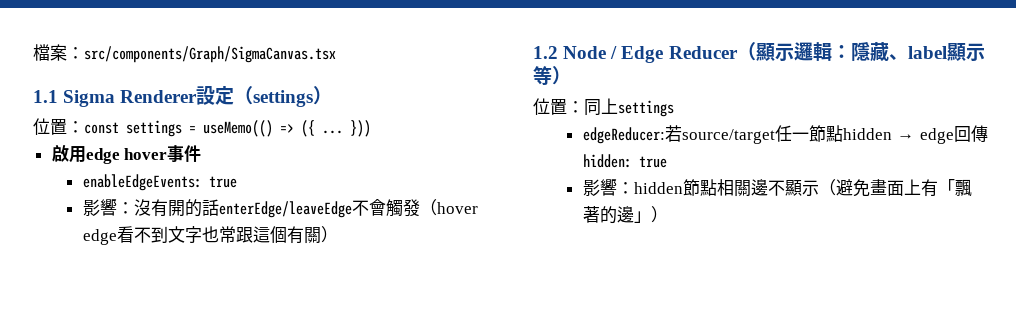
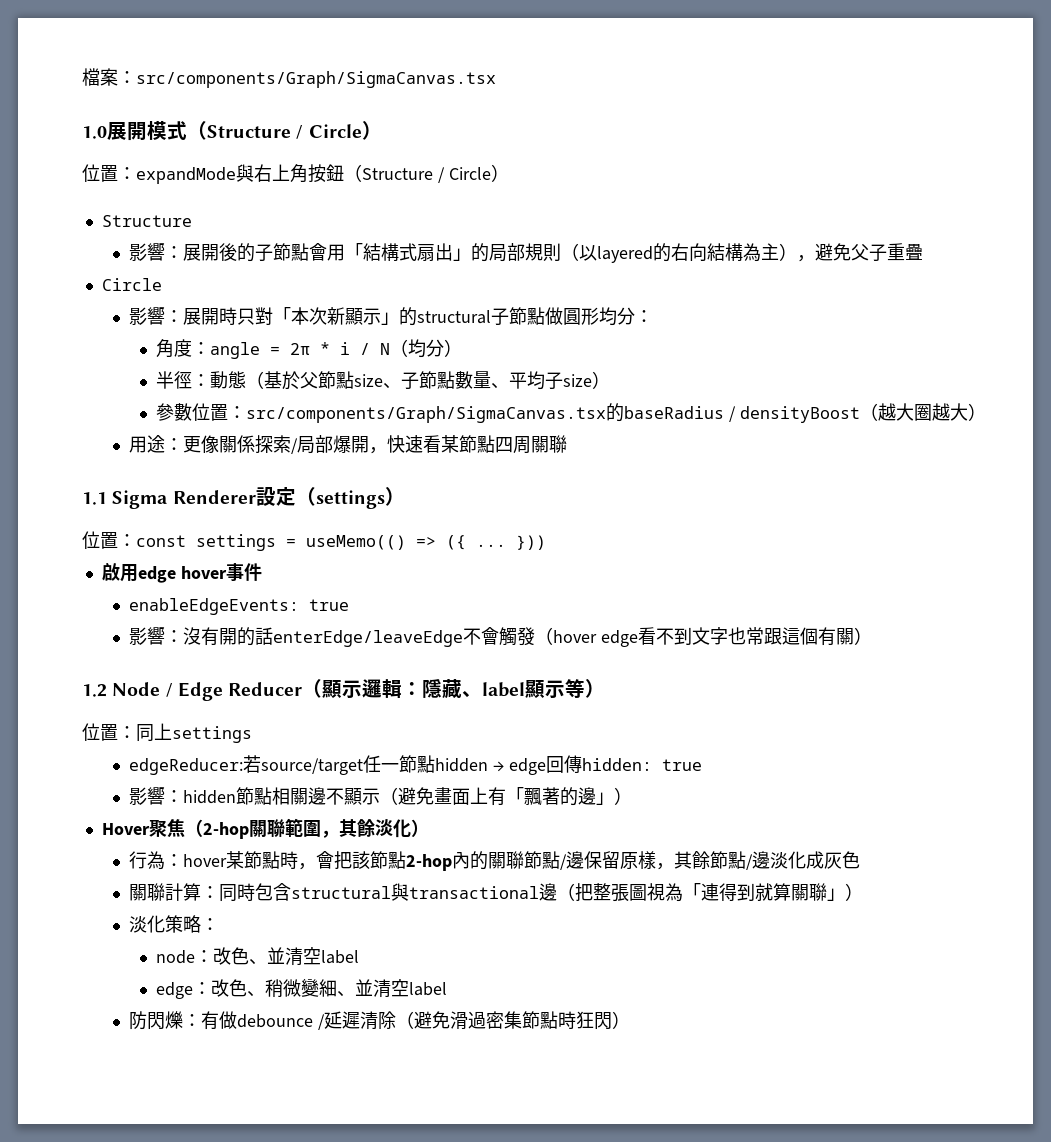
+ 1.0展開模式（Structure / Circle）
+ 位置：expandMode與右上角按鈕（Structure / Circle）
+ Structure
+ 影響：展開後的子節點會用「結構式扇出」的局部規則（以layered的右向結構為主），避免父子重疊
+ Circle
+ 影響：展開時只對「本次新顯示」的structural子節點做圓形均分：
+ 角度：angle = 2π * i / N（均分）
+ 半徑：動態（基於父節點size、子節點數量、平均子size）
+ 參數位置：src/components/Graph/SigmaCanvas.tsx的baseRadius / densityBoost（越大圈越大）
+ 用途：更像關係探索/局部爆開，快速看某節點四周關聯
+ Hover聚焦（2-hop關聯範圍，其餘淡化）
+ 行為：hover某節點時，會把該節點2-hop內的關聯節點/邊保留原樣，其餘節點/邊淡化成灰色
+ 關聯計算：同時包含structural與transactional邊（把整張圖視為「連得到就算關聯」）
+ 淡化策略：
+ node：改色、並清空label
+ edge：改色、稍微變細、並清空label
+ 防閃爍：有做debounce /延遲清除（避免滑過密集節點時狂閃）

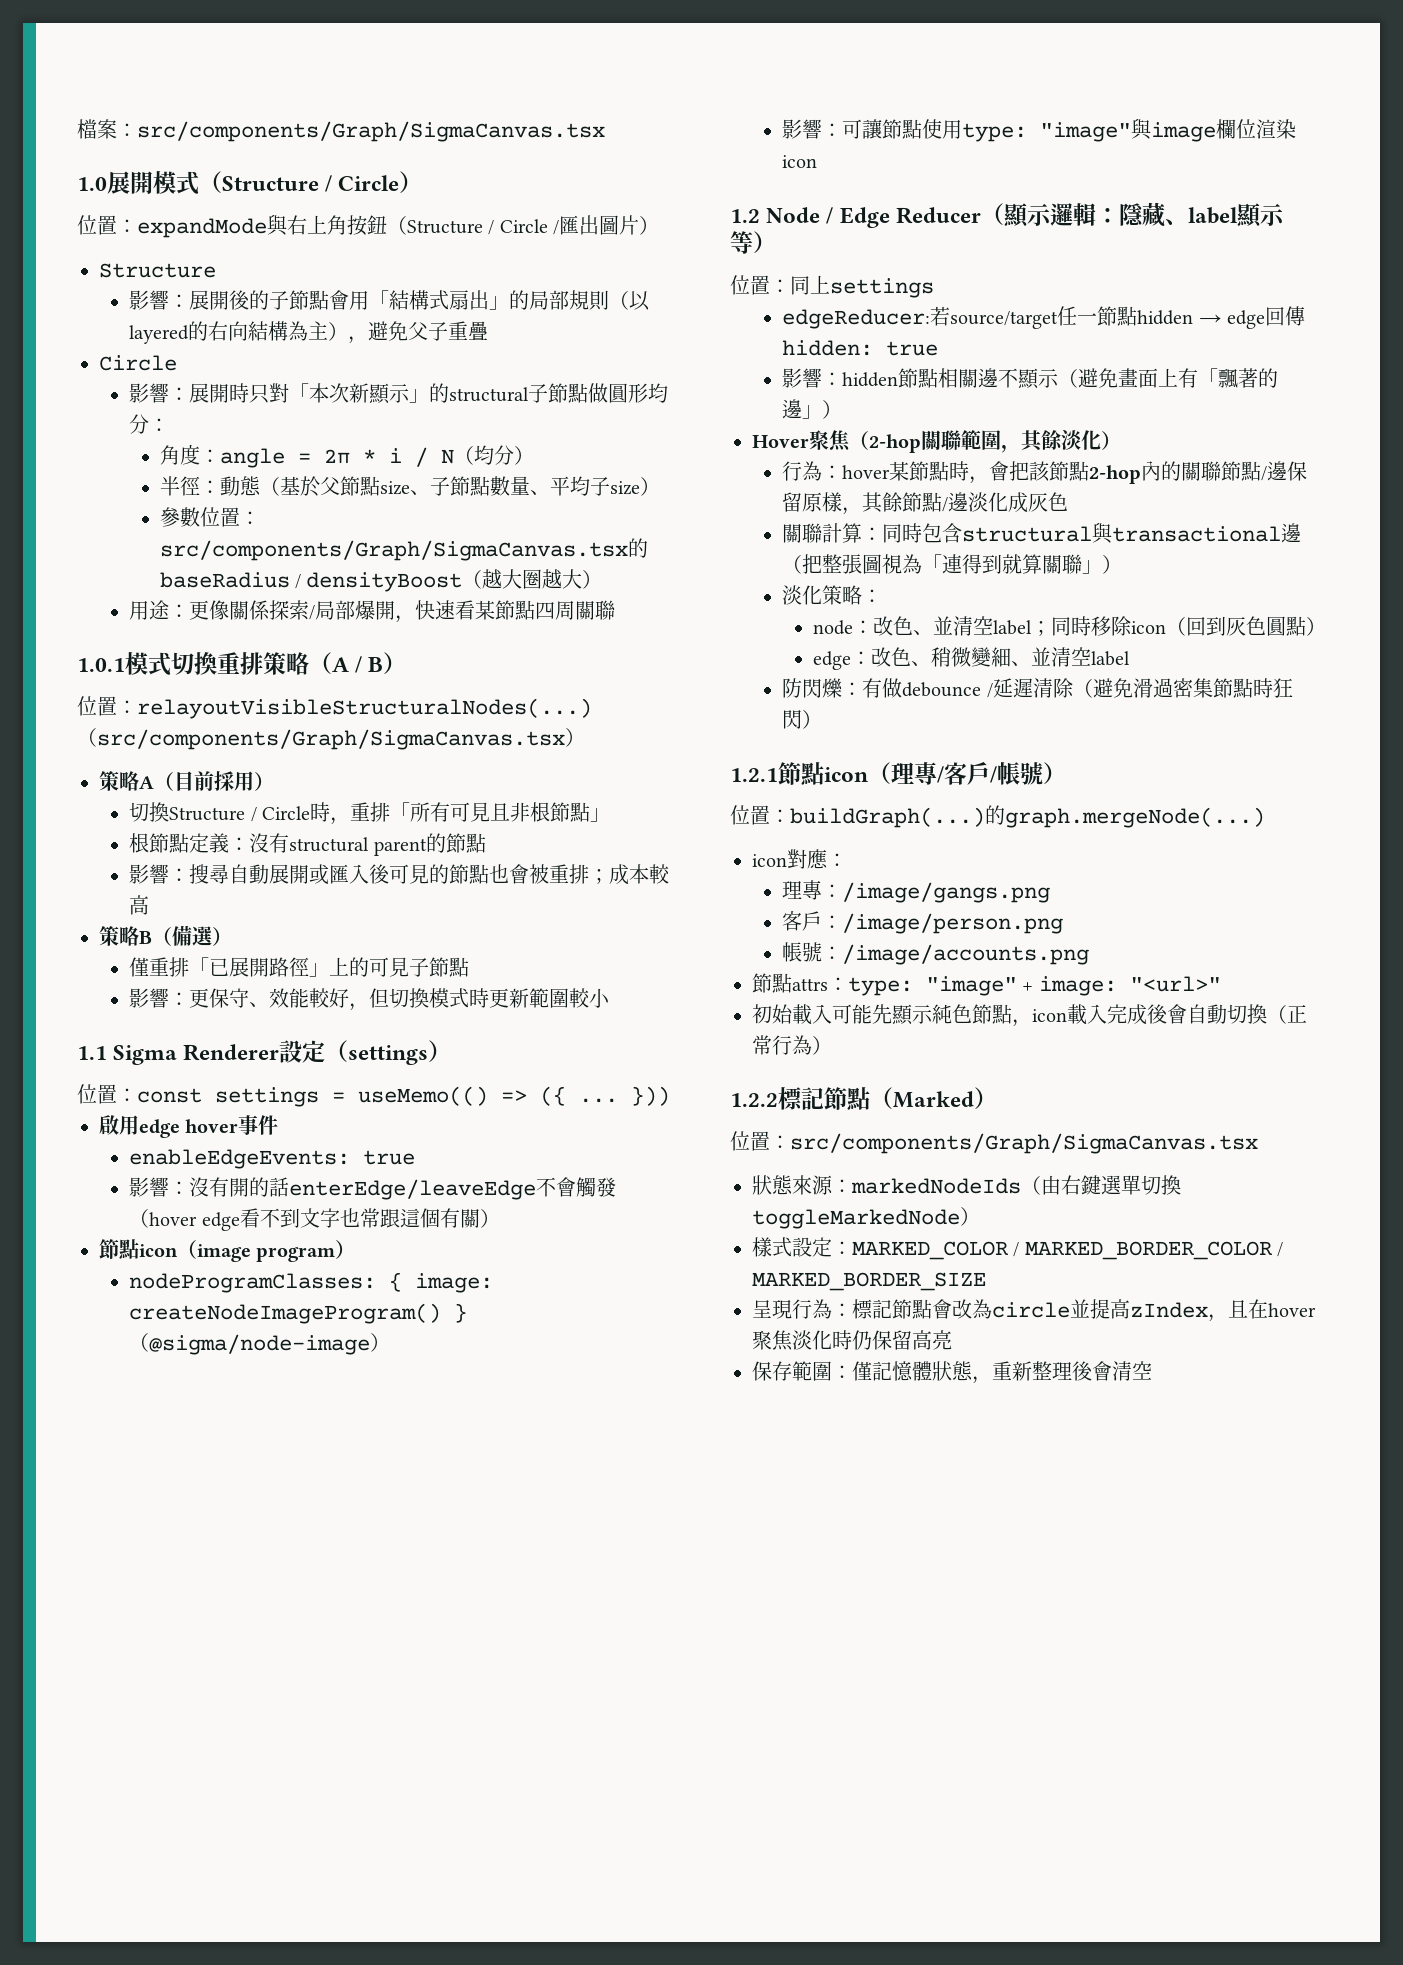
- 位置：expandMode與右上角按鈕（Structure / Circle）
+ 位置：expandMode與右上角按鈕（Structure / Circle /匯出圖片）
+ 1.0.1模式切換重排策略（A / B）
+ 位置：relayoutVisibleStructuralNodes(...)（src/components/Graph/SigmaCanvas.tsx）
+ 策略A（目前採用）
+ 切換Structure / Circle時，重排「所有可見且非根節點」
+ 根節點定義：沒有structural parent的節點
+ 影響：搜尋自動展開或匯入後可見的節點也會被重排；成本較高
+ 策略B（備選）
+ 僅重排「已展開路徑」上的可見子節點
+ 影響：更保守、效能較好，但切換模式時更新範圍較小
+ 節點icon（image program）
+ nodeProgramClasses: { image: createNodeImageProgram() }（@sigma/node-image）
+ 影響：可讓節點使用type: "image"與image欄位渲染icon
- node：改色、並清空label
+ node：改色、並清空label；同時移除icon（回到灰色圓點）
+ 1.2.1節點icon（理專/客戶/帳號）
+ 位置：buildGraph(...)的graph.mergeNode(...)
+ icon對應：
+ 理專：/image/gangs.png
+ 客戶：/image/person.png
+ 帳號：/image/accounts.png
+ 節點attrs：type: "image" + image: "<url>"
+ 初始載入可能先顯示純色節點，icon載入完成後會自動切換（正常行為）
+ 1.2.2標記節點（Marked）
+ 位置：src/components/Graph/SigmaCanvas.tsx
+ 狀態來源：markedNodeIds（由右鍵選單切換toggleMarkedNode）
+ 樣式設定：MARKED_COLOR / MARKED_BORDER_COLOR / MARKED_BORDER_SIZE
+ 呈現行為：標記節點會改為circle並提高zIndex，且在hover聚焦淡化時仍保留高亮
+ 保存範圍：僅記憶體狀態，重新整理後會清空

